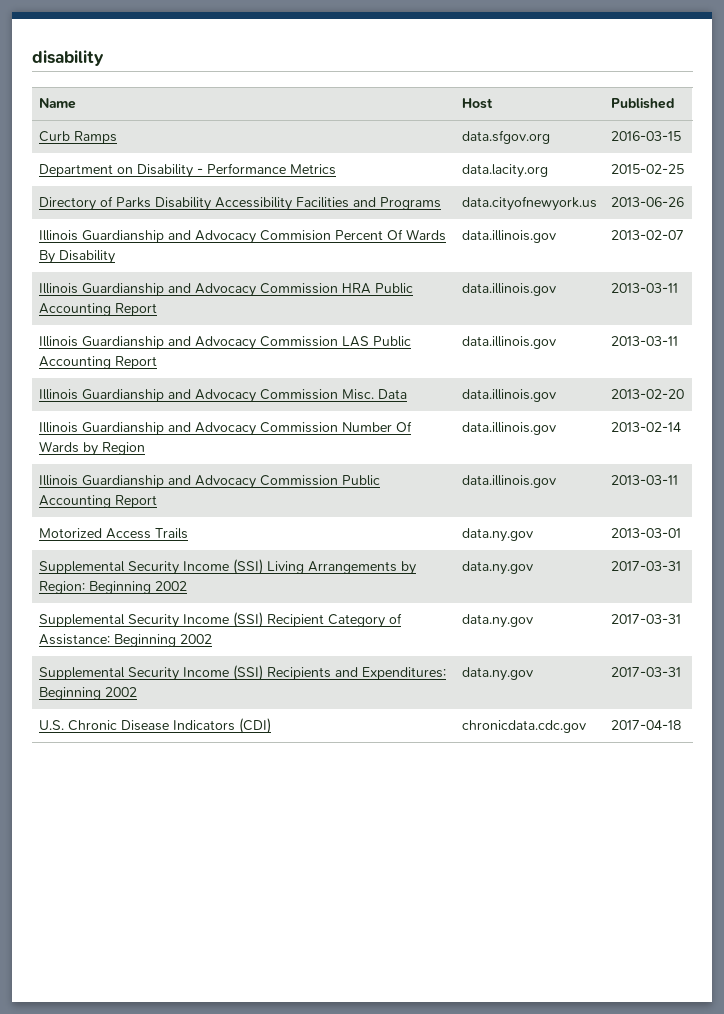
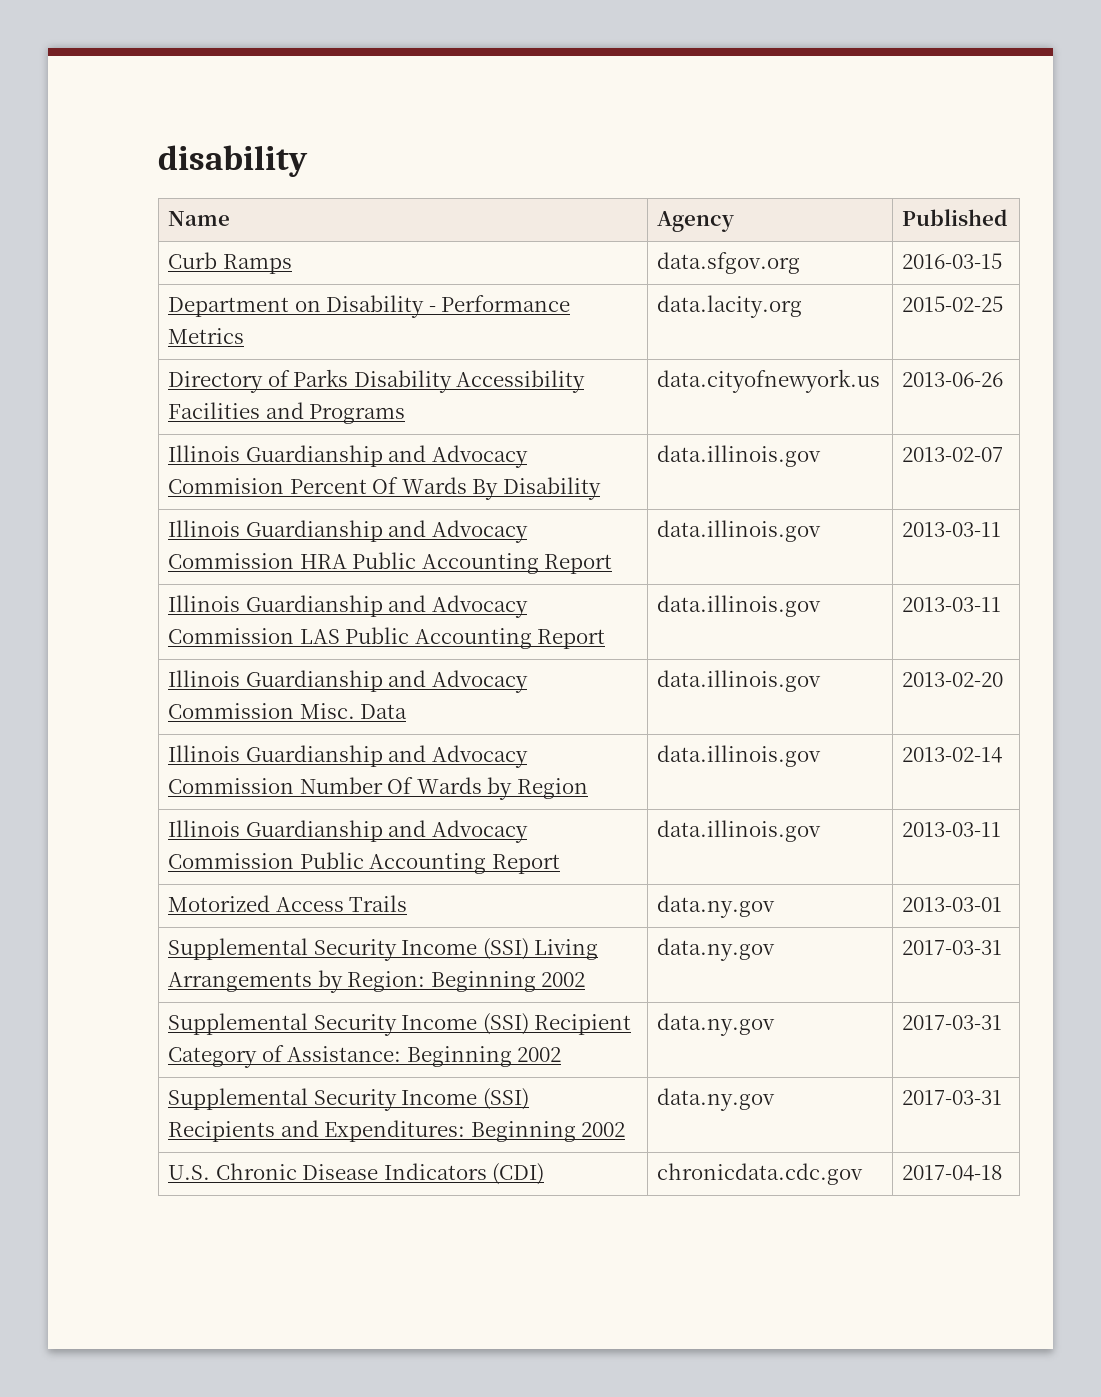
- Name | Host | Published
+ Name | Agency | Published

